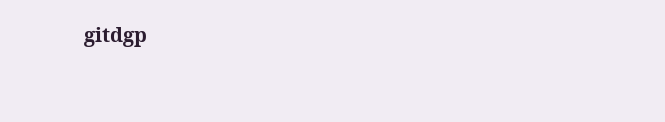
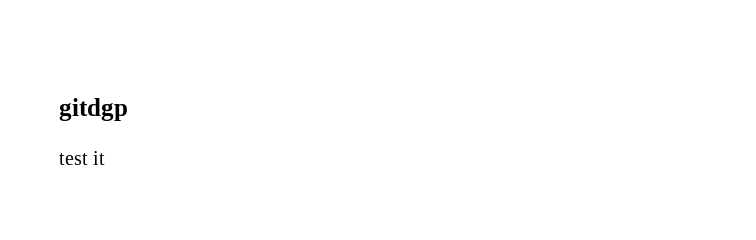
+ test it

